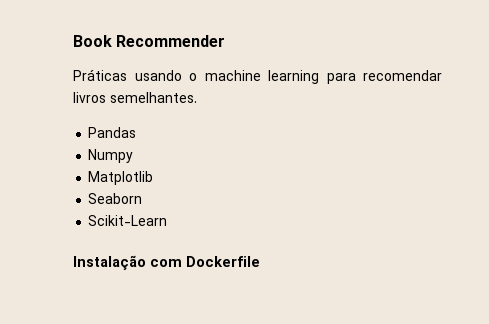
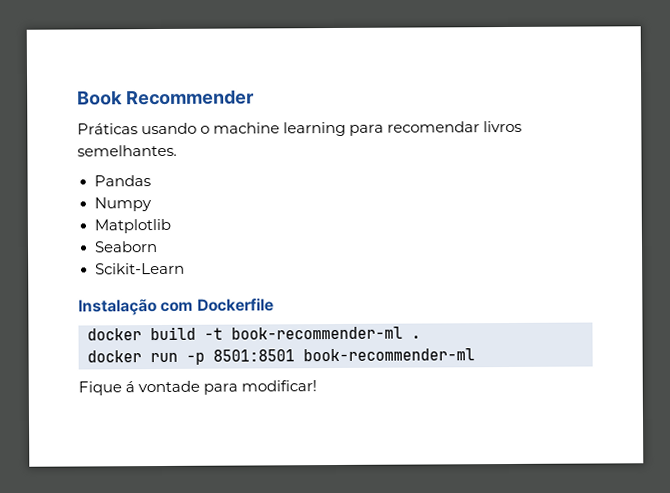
+ docker build -t book-recommender-ml .
+ docker run -p 8501:8501 book-recommender-ml
+ Fique á vontade para modificar!

